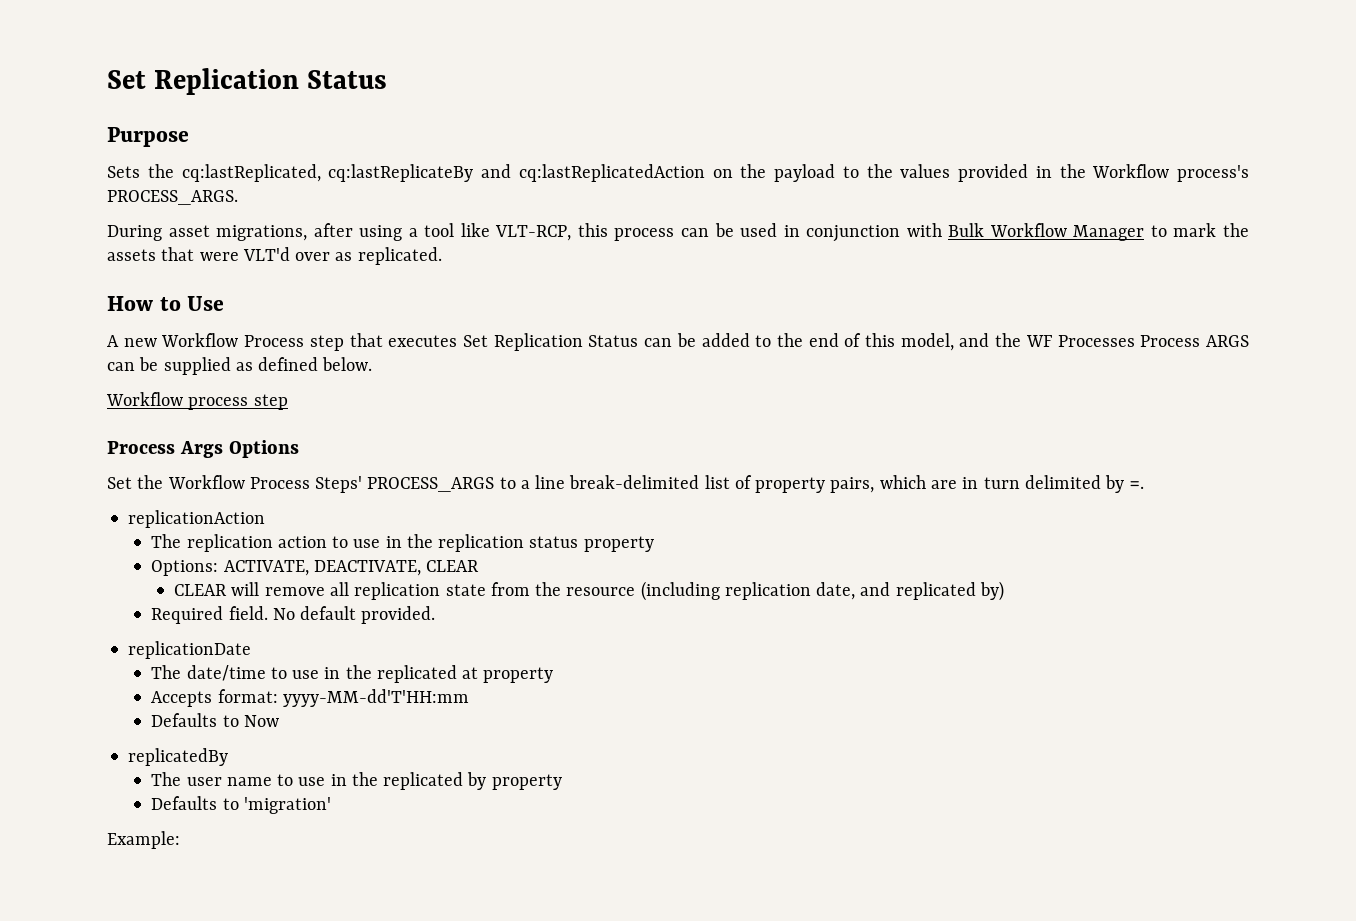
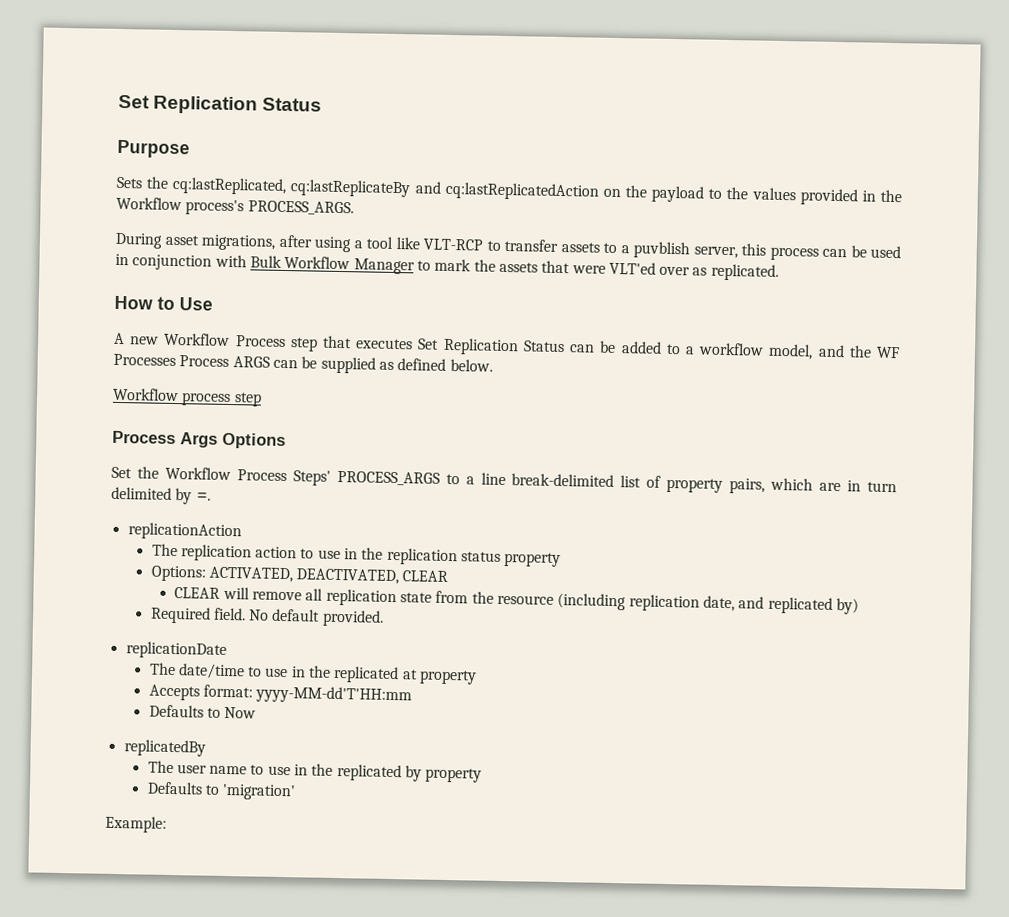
- During asset migrations, after using a tool like VLT-RCP, this process can be used in conjunction with Bulk Workflow Manager to mark the assets that were VLT'd over as replicated.
+ During asset migrations, after using a tool like VLT-RCP to transfer assets to a puvblish server, this process can be used in conjunction with Bulk Workflow Manager to mark the assets that were VLT'ed over as replicated.
- A new Workflow Process step that executes Set Replication Status can be added to the end of this model, and the WF Processes Process ARGS can be supplied as defined below.
+ A new Workflow Process step that executes Set Replication Status can be added to a workflow model, and the WF Processes Process ARGS can be supplied as defined below.
- Options: ACTIVATE, DEACTIVATE, CLEAR
+ Options: ACTIVATED, DEACTIVATED, CLEAR

